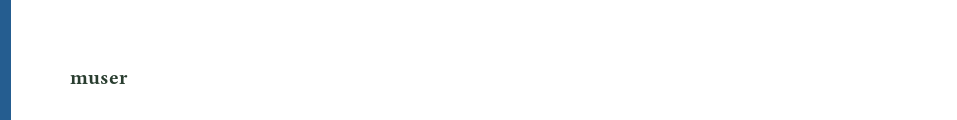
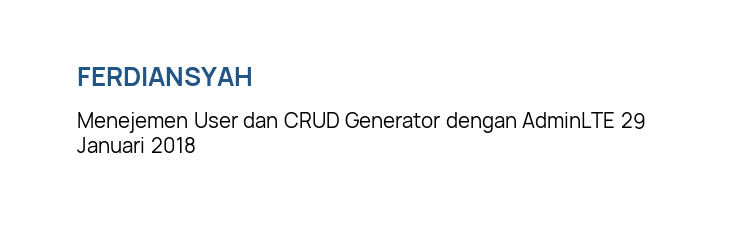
- muser
+ FERDIANSYAH
+ Menejemen User dan CRUD Generator dengan AdminLTE 29 Januari 2018

